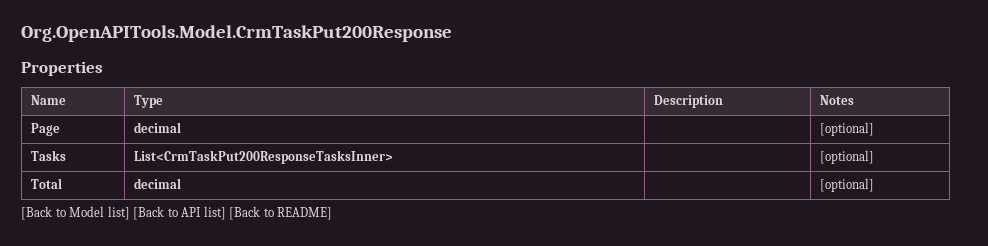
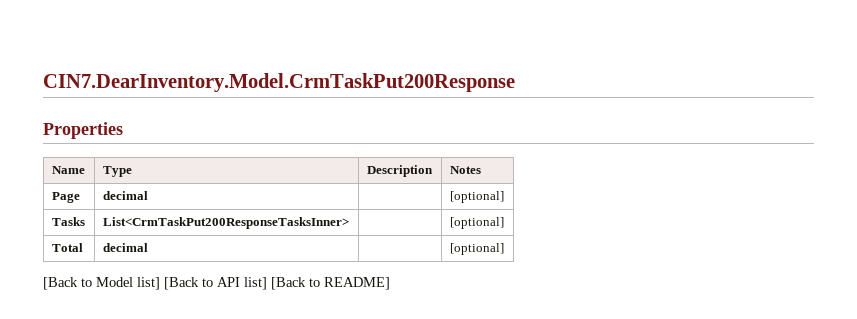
- Org.OpenAPITools.Model.CrmTaskPut200Response
+ CIN7.DearInventory.Model.CrmTaskPut200Response

